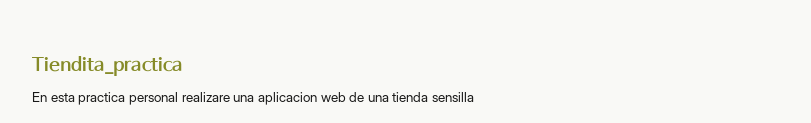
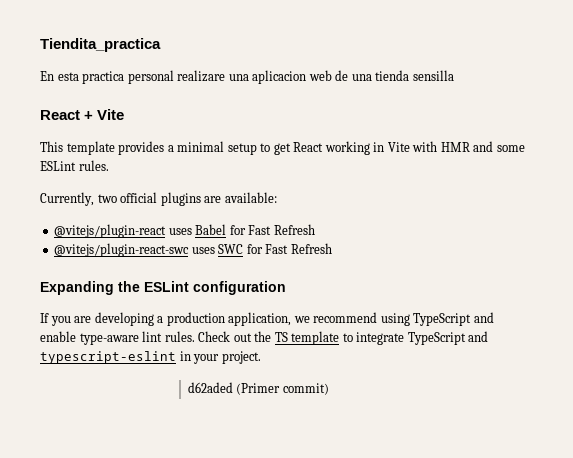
+ React + Vite
+ This template provides a minimal setup to get React working in Vite with HMR and some ESLint rules.
+ Currently, two official plugins are available:
+ @vitejs/plugin-react uses Babel for Fast Refresh
+ @vitejs/plugin-react-swc uses SWC for Fast Refresh
+ Expanding the ESLint configuration
+ If you are developing a production application, we recommend using TypeScript and enable type-aware lint rules. Check out the TS template to integrate TypeScript and typescript-eslint in your project.
+ d62aded (Primer commit)

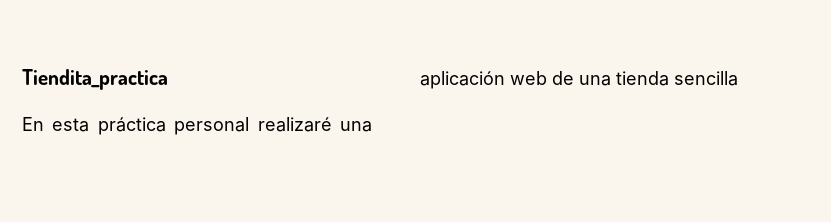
- En esta practica personal realizare una aplicacion web de una tienda sensilla
- React + Vite
- This template provides a minimal setup to get React working in Vite with HMR and some ESLint rules.
- Currently, two official plugins are available:
- @vitejs/plugin-react uses Babel for Fast Refresh
- @vitejs/plugin-react-swc uses SWC for Fast Refresh
- Expanding the ESLint configuration
- If you are developing a production application, we recommend using TypeScript and enable type-aware lint rules. Check out the TS template to integrate TypeScript and typescript-eslint in your project.
- d62aded (Primer commit)
+ En esta práctica personal realizaré una aplicación web de una tienda sencilla

